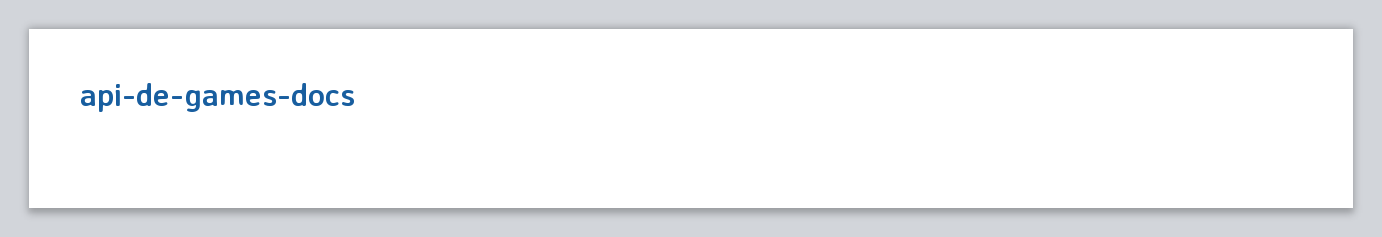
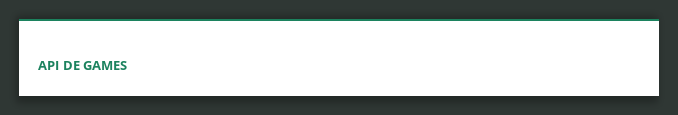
- api-de-games-docs
+ API DE GAMES

